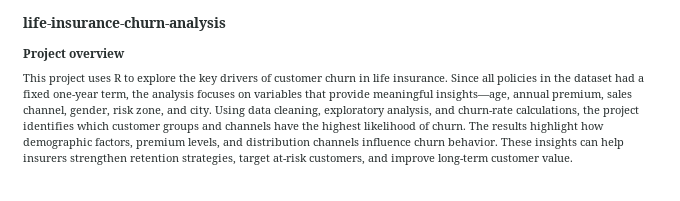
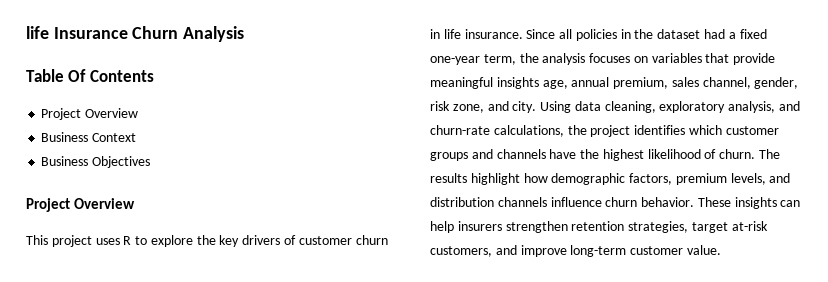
- life-insurance-churn-analysis
- Project overview
+ life Insurance Churn Analysis
+ Table Of Contents
+ Project Overview
+ Business Context
+ Business Objectives
+ Project Overview
- Since all policies in the dataset had a fixed one-year term, the analysis focuses on variables that provide meaningful insights—age, annual premium, sales channel, gender, risk zone, and city.
+ Since all policies in the dataset had a fixed one-year term, the analysis focuses on variables that provide meaningful insights age, annual premium, sales channel, gender, risk zone, and city.

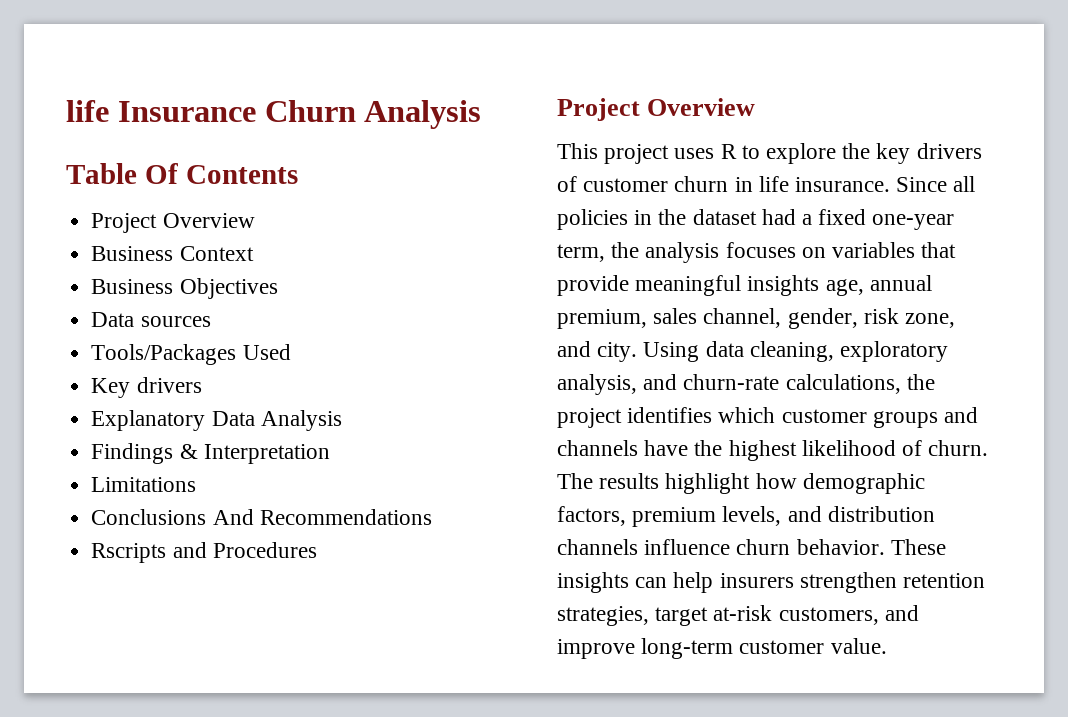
+ Data sources
+ Tools/Packages Used
+ Key drivers
+ Explanatory Data Analysis
+ Findings & Interpretation
+ Limitations
+ Conclusions And Recommendations
+ Rscripts and Procedures

